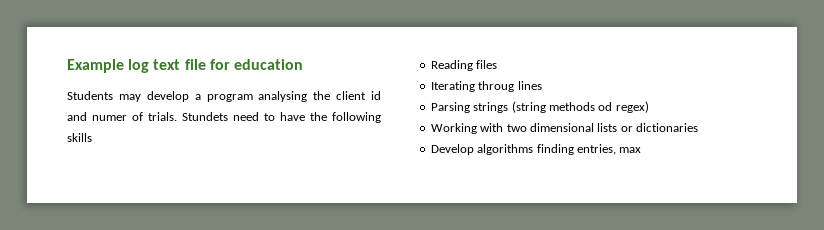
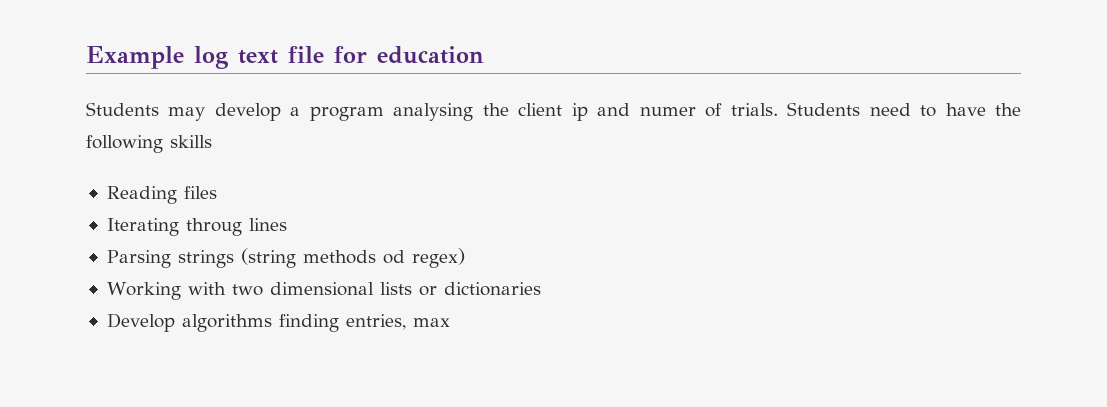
- Students may develop a program analysing the client id and numer of trials.
+ Students may develop a program analysing the client ip and numer of trials.
- Stundets need to have the following skills
+ Students need to have the following skills

